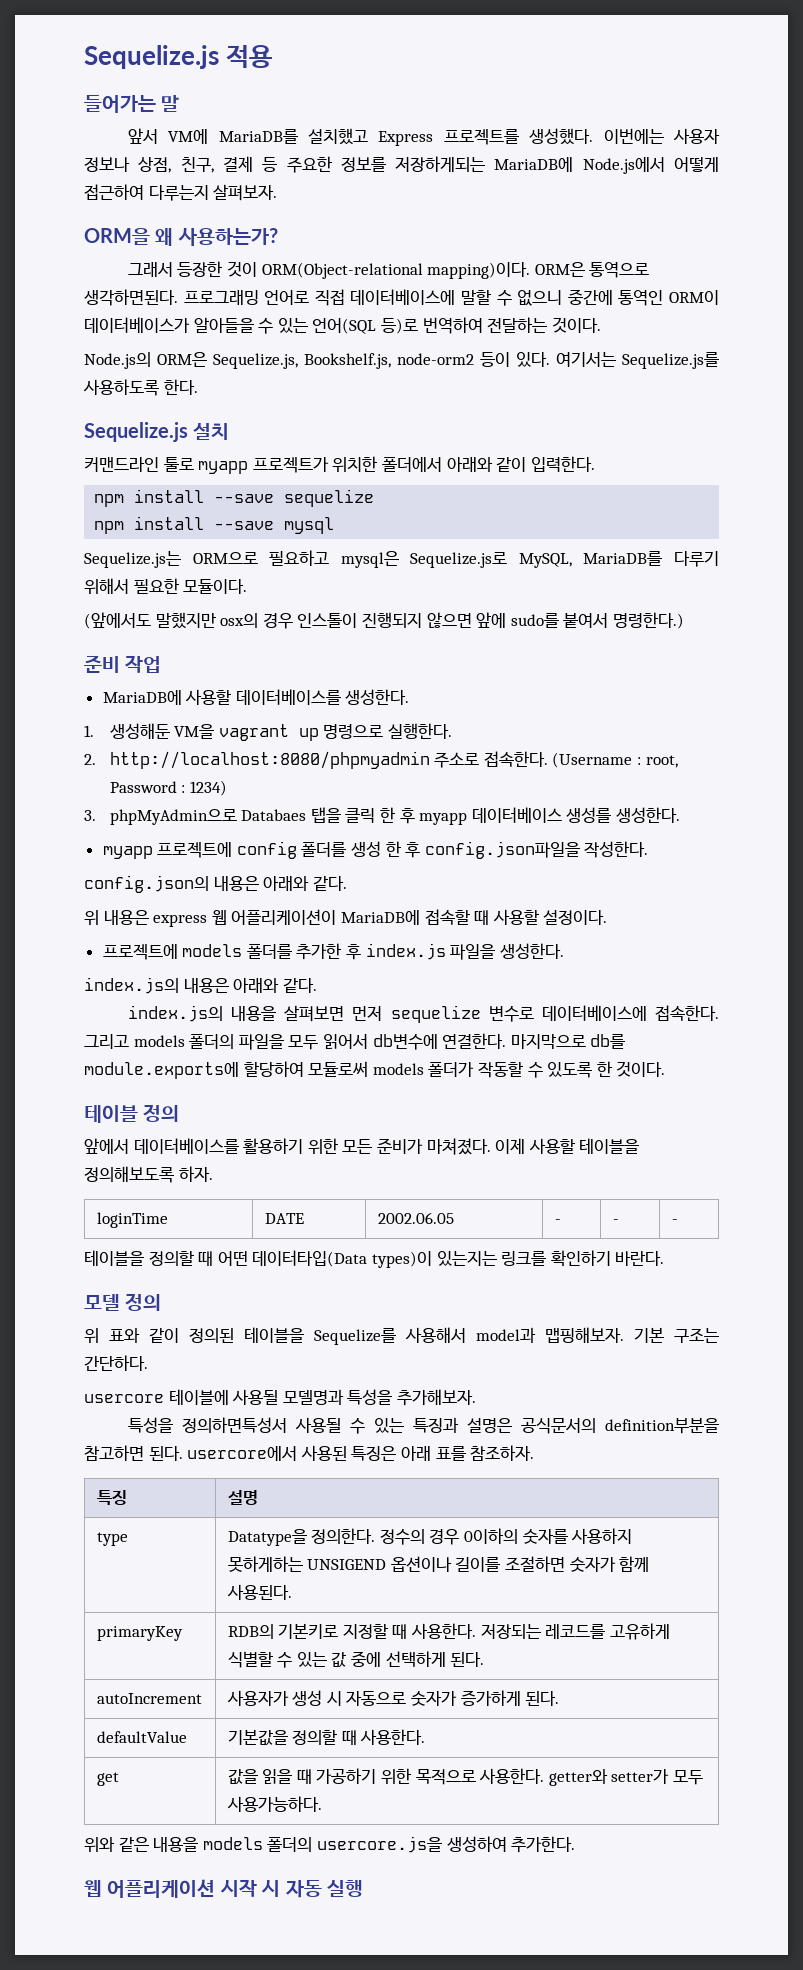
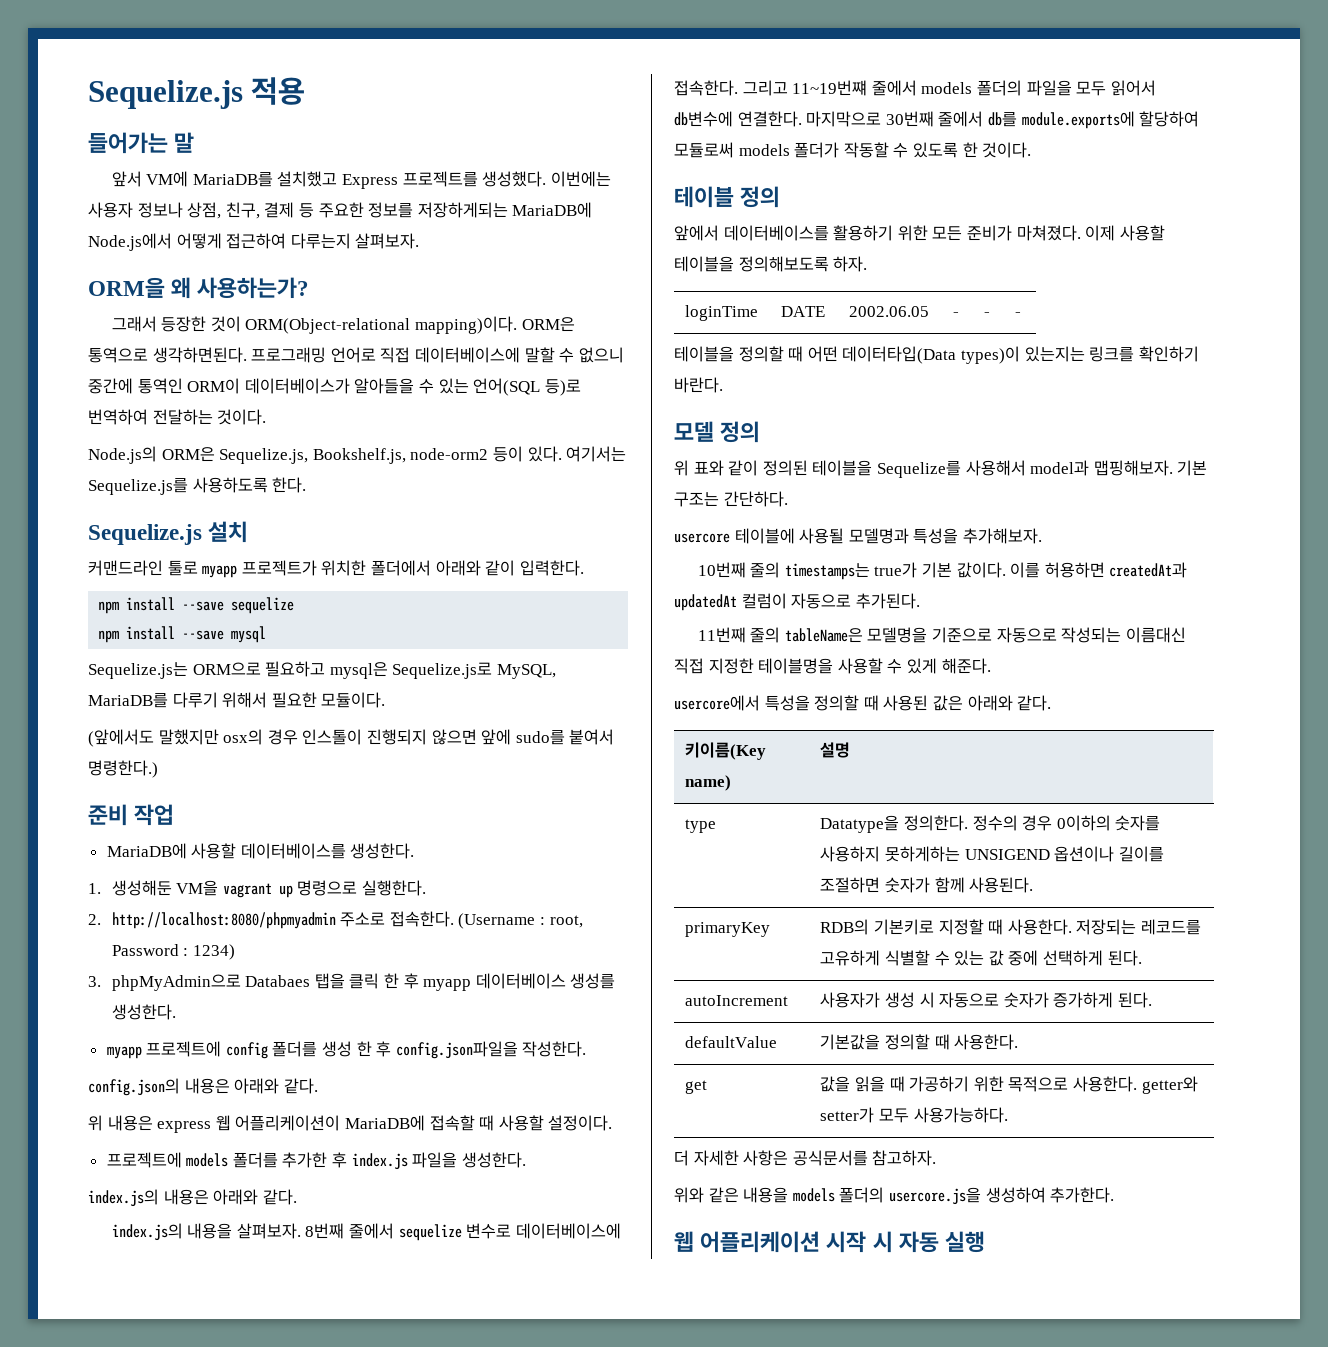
- index.js의 내용을 살펴보면 먼저 sequelize 변수로 데이터베이스에 접속한다.
+ index.js의 내용을 살펴보자. 8번째 줄에서 sequelize 변수로 데이터베이스에 접속한다.
- 그리고 models 폴더의 파일을 모두 읽어서 db변수에 연결한다.
+ 그리고 11~19번쨰 줄에서 models 폴더의 파일을 모두 읽어서 db변수에 연결한다.
- 마지막으로 db를 module.exports에 할당하여 모듈로써 models 폴더가 작동할 수 있도록 한 것이다.
+ 마지막으로 30번째 줄에서 db를 module.exports에 할당하여 모듈로써 models 폴더가 작동할 수 있도록 한 것이다.
- 특성을 정의하면특성서 사용될 수 있는 특징과 설명은 공식문서의 definition부분을 참고하면 된다. usercore에서 사용된 특징은 아래 표를 참조하자.
- 특징 | 설명
+ 10번째 줄의 timestamps는 true가 기본 값이다. 이를 허용하면 createdAt과 updatedAt 컬럼이 자동으로 추가된다.
+ 11번째 줄의 tableName은 모델명을 기준으로 자동으로 작성되는 이름대신 직접 지정한 테이블명을 사용할 수 있게 해준다.
+ usercore에서 특성을 정의할 때 사용된 값은 아래와 같다.
+ 키이름(Key name) | 설명
+ 더 자세한 사항은 공식문서를 참고하자.

